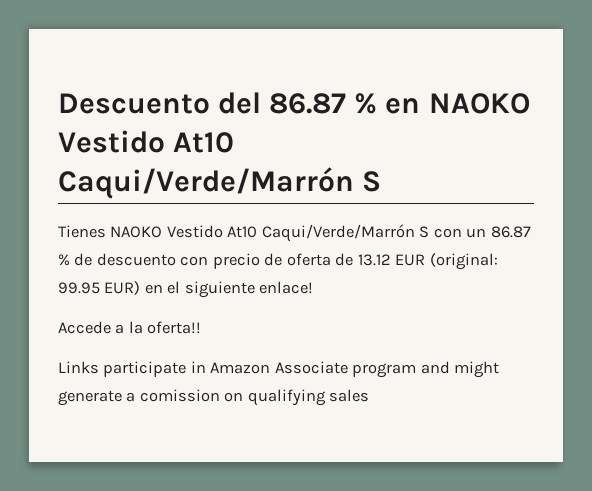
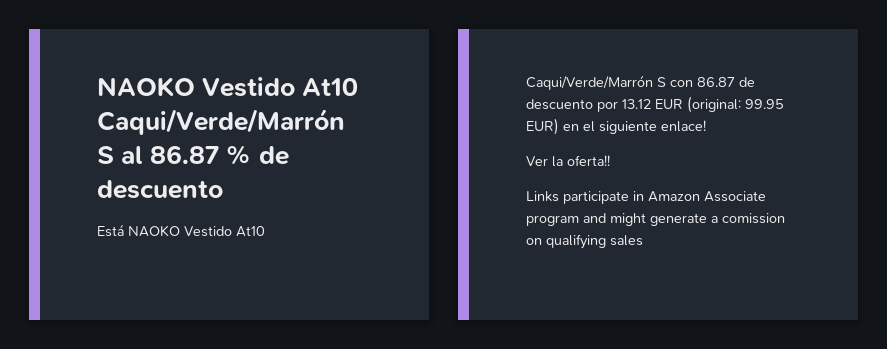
- Descuento del 86.87 % en NAOKO Vestido At10 Caqui/Verde/Marrón S
- Tienes NAOKO Vestido At10 Caqui/Verde/Marrón S con un 86.87 % de descuento con precio de oferta de 13.12 EUR (original: 99.95 EUR) en el siguiente enlace!
+ NAOKO Vestido At10 Caqui/Verde/Marrón S al 86.87 % de descuento
+ Está NAOKO Vestido At10 Caqui/Verde/Marrón S con 86.87 de descuento por 13.12 EUR (original: 99.95 EUR) en el siguiente enlace!
- Accede a la oferta!!
+ Ver la oferta!!

